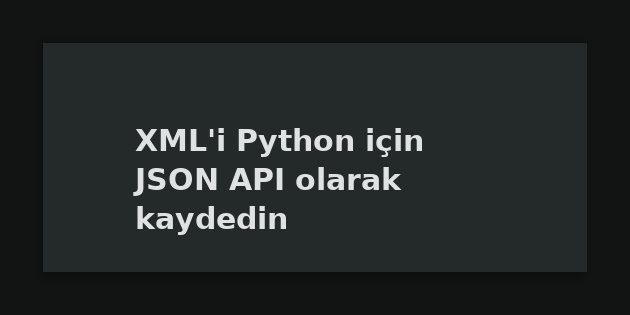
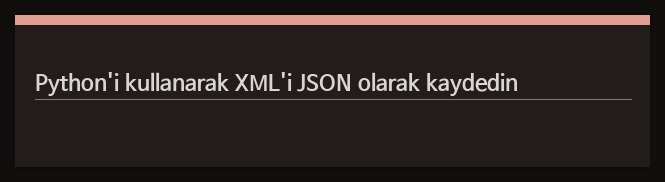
- XML'i Python için JSON API olarak kaydedin
+ Python'i kullanarak XML'i JSON olarak kaydedin

